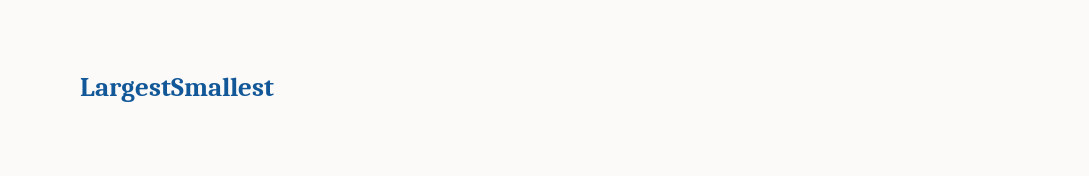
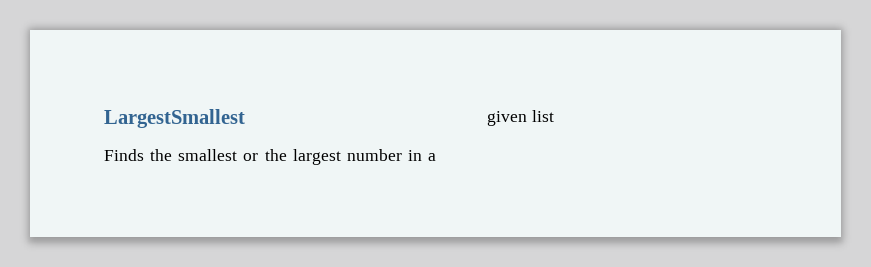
+ Finds the smallest or the largest number in a given list

